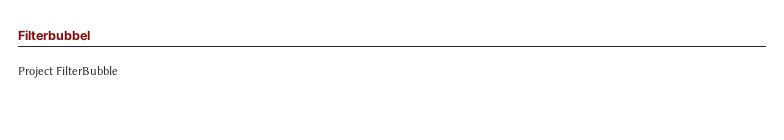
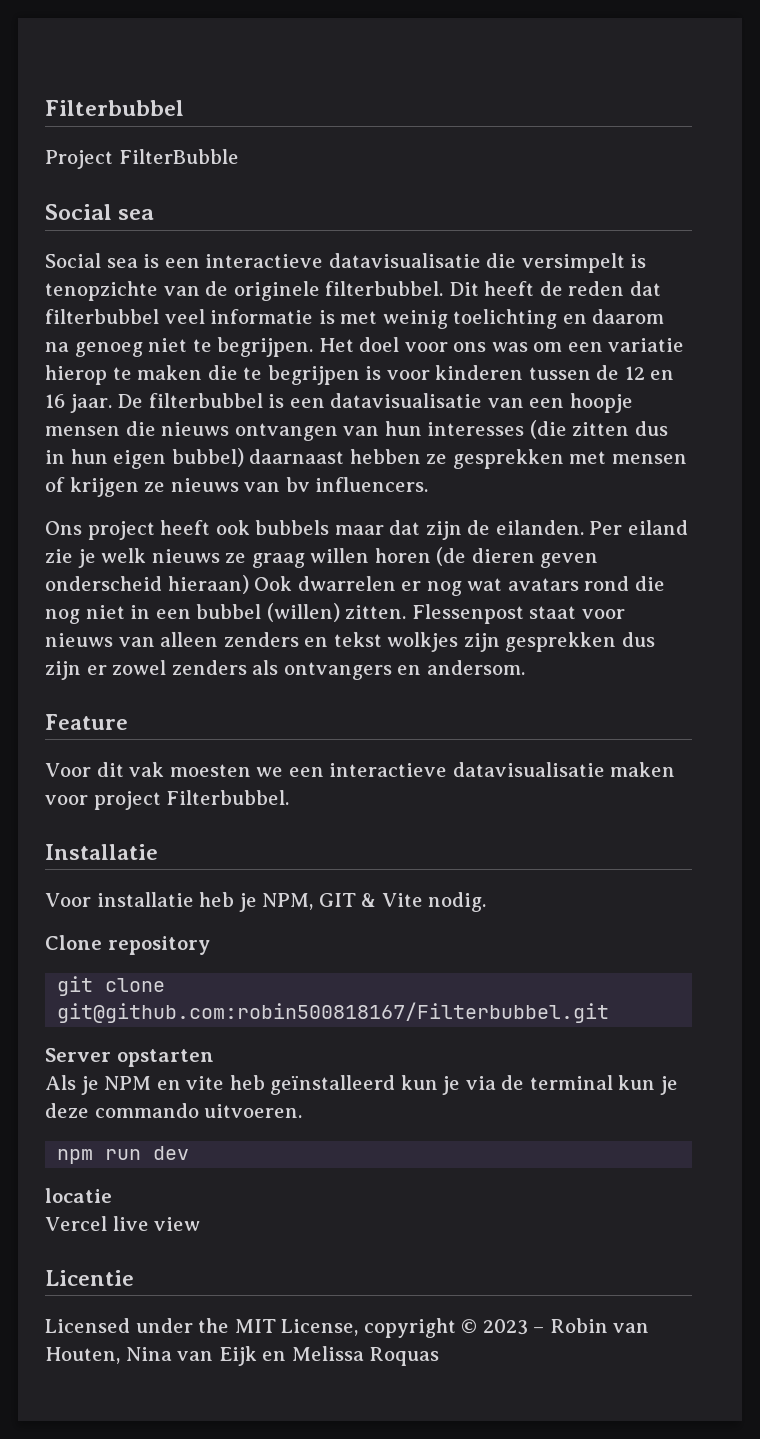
  Project FilterBubble
+ Social sea
+ Social sea is een interactieve datavisualisatie die versimpelt is tenopzichte van de originele filterbubbel. Dit heeft de reden dat filterbubbel veel informatie is met weinig toelichting en daarom na genoeg niet te begrijpen. Het doel voor ons was om een variatie hierop te maken die te begrijpen is voor kinderen tussen de 12 en 16 jaar. De filterbubbel is een datavisualisatie van een hoopje mensen die nieuws ontvangen van hun interesses (die zitten dus in hun eigen bubbel) daarnaast hebben ze gesprekken met mensen of krijgen ze nieuws van bv influencers.
+ Ons project heeft ook bubbels maar dat zijn de eilanden. Per eiland zie je welk nieuws ze graag willen horen (de dieren geven onderscheid hieraan) Ook dwarrelen er nog wat avatars rond die nog niet in een bubbel (willen) zitten. Flessenpost staat voor nieuws van alleen zenders en tekst wolkjes zijn gesprekken dus zijn er zowel zenders als ontvangers en andersom.
+ Feature
+ Voor dit vak moesten we een interactieve datavisualisatie maken voor project Filterbubbel.
+ Installatie
+ Voor installatie heb je NPM, GIT & Vite nodig.
+ Clone repository
+ git clone git@github.com:robin500818167/Filterbubbel.git
+ Server opstarten
+ Als je NPM en vite heb geïnstalleerd kun je via de terminal kun je deze commando uitvoeren.
+ npm run dev
+ locatie
+ Vercel live view
+ Licentie
+ Licensed under the MIT License, copyright © 2023 – Robin van Houten, Nina van Eijk en Melissa Roquas

